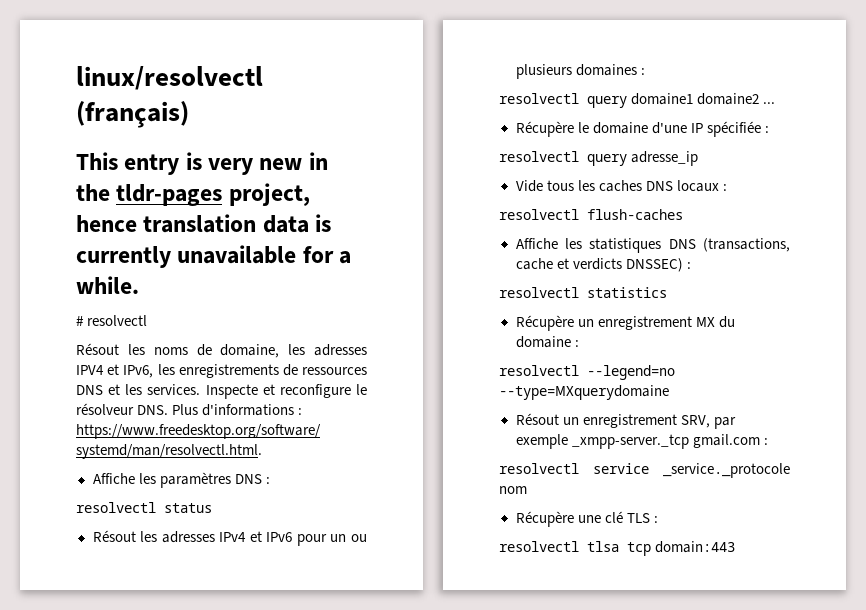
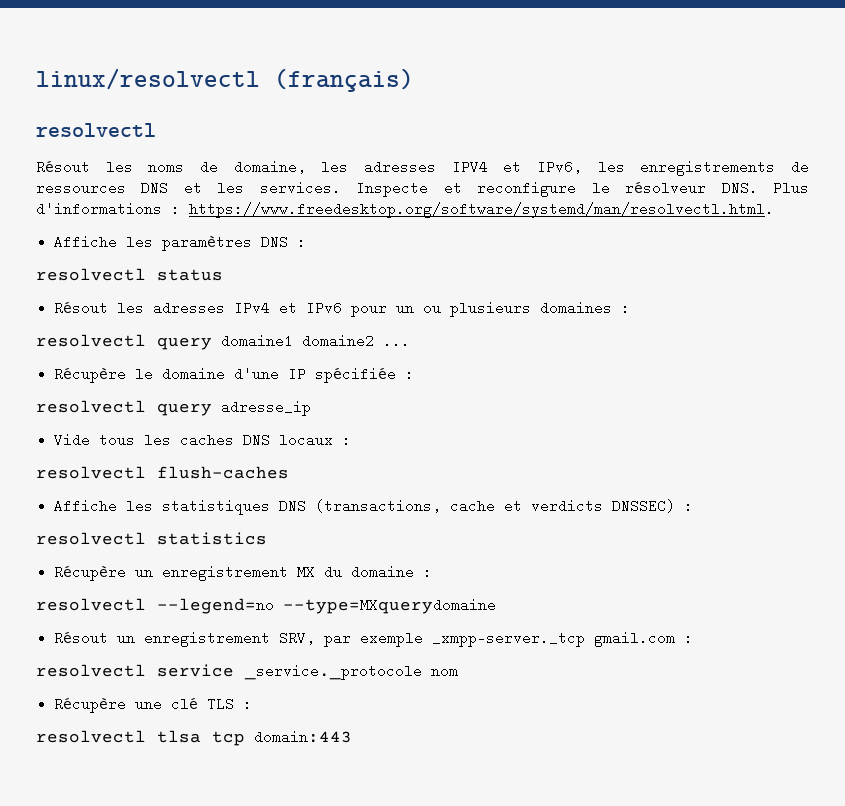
  linux/resolvectl (français)
- This entry is very new in the tldr-pages project, hence translation data is currently unavailable for a while.
- # resolvectl
+ resolvectl

